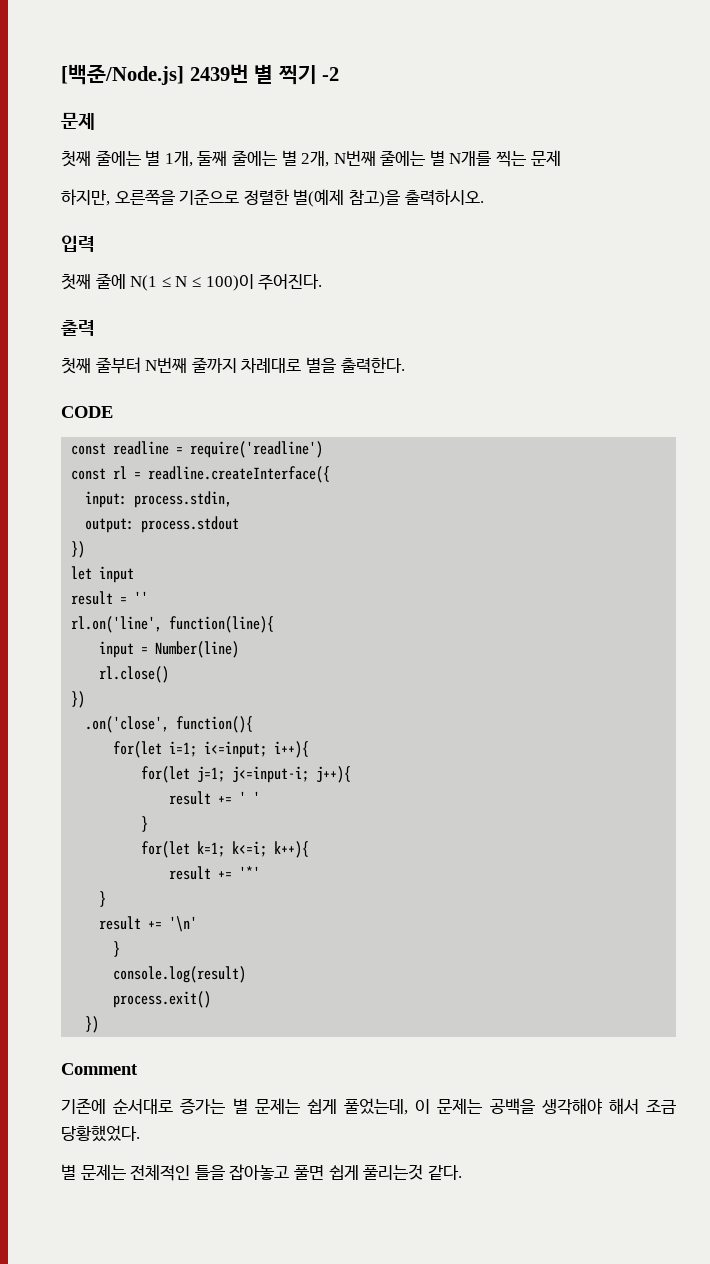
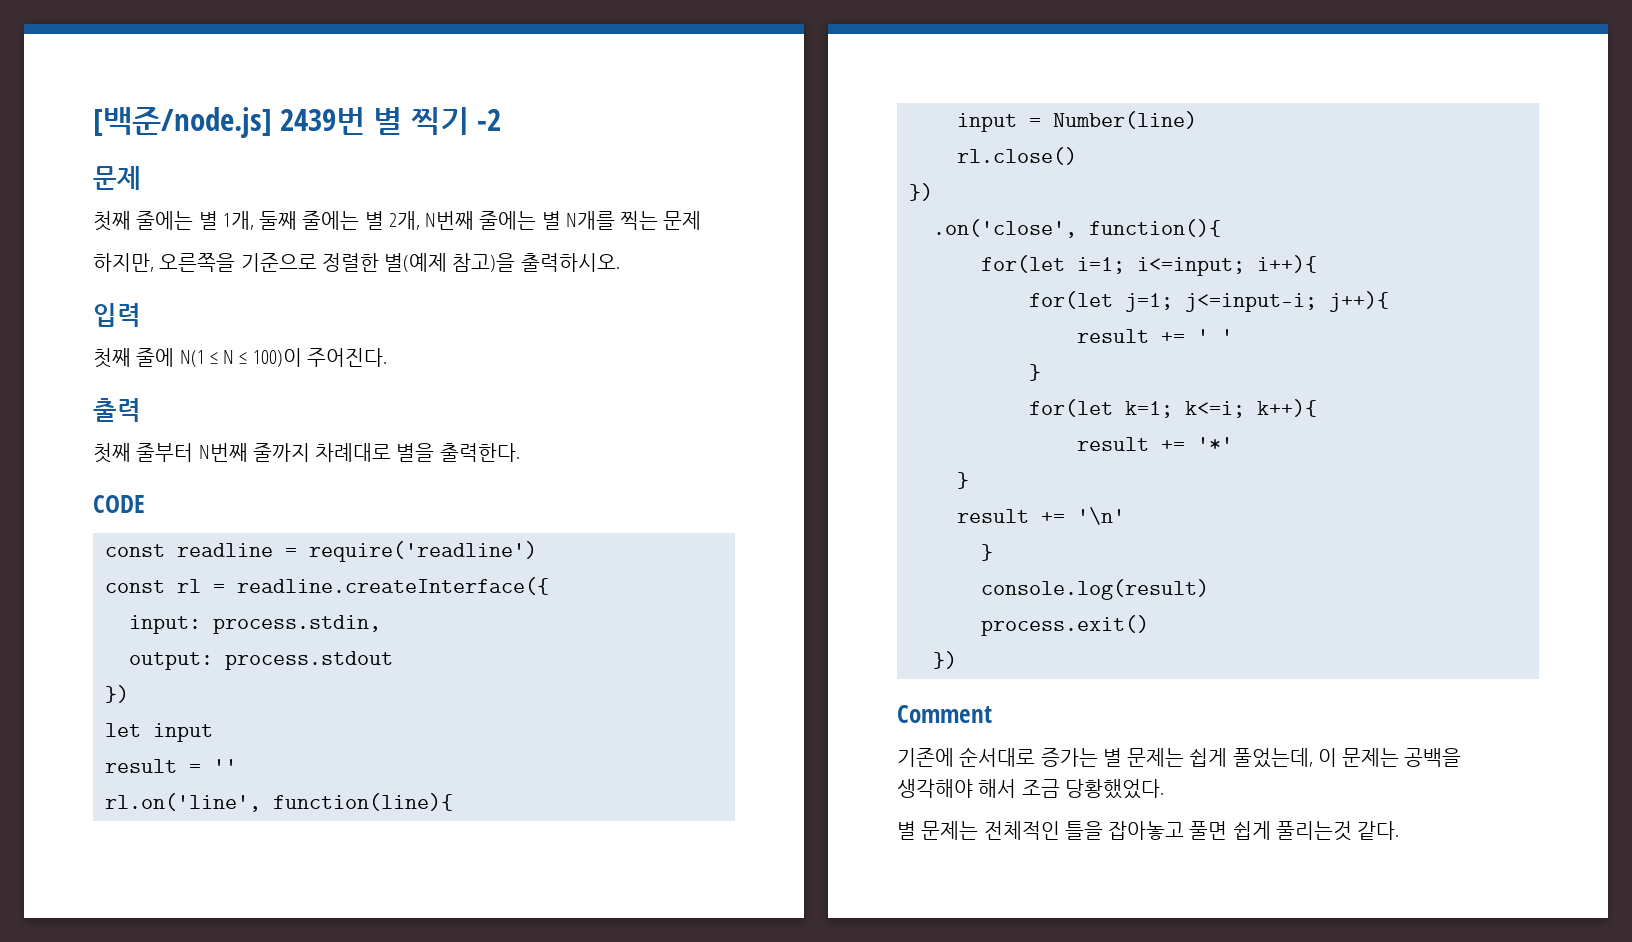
- [백준/Node.js] 2439번 별 찍기 -2
+ [백준/node.js] 2439번 별 찍기 -2

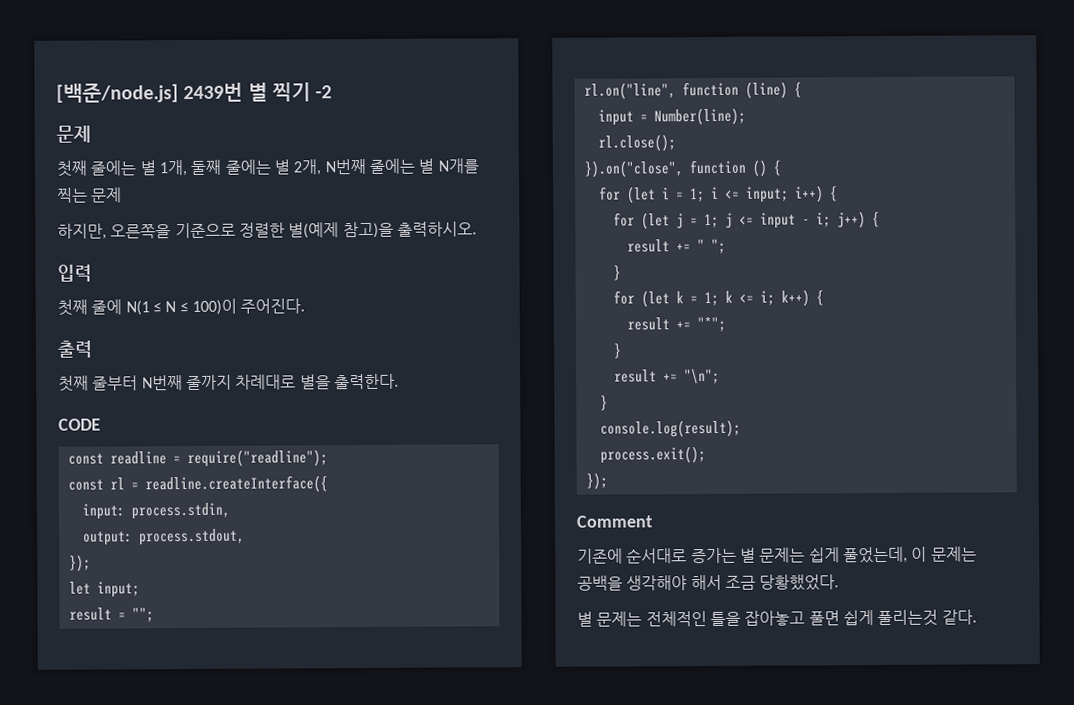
- const readline = require('readline')
+ const readline = require("readline");
- output: process.stdout
- })
+ output: process.stdout,
+ });
- let input
+ let input;
- result = ''
- rl.on('line', function(line){
- input = Number(line)
- rl.close()
- })
- .on('close', function(){
- for(let i=1; i<=input; i++){
- for(let j=1; j<=input-i; j++){
- result += ' '
+ result = "";
+ rl.on("line", function (line) {
+ input = Number(line);
+ rl.close();
+ }).on("close", function () {
+ for (let i = 1; i <= input; i++) {
+ for (let j = 1; j <= input - i; j++) {
+ result += " ";
  }
- for(let k=1; k<=i; k++){
- result += '*'
+ for (let k = 1; k <= i; k++) {
+ result += "*";
- result += '\n'
+ result += "\n";
  }
- console.log(result)
- process.exit()
- })
+ console.log(result);
+ process.exit();
+ });

